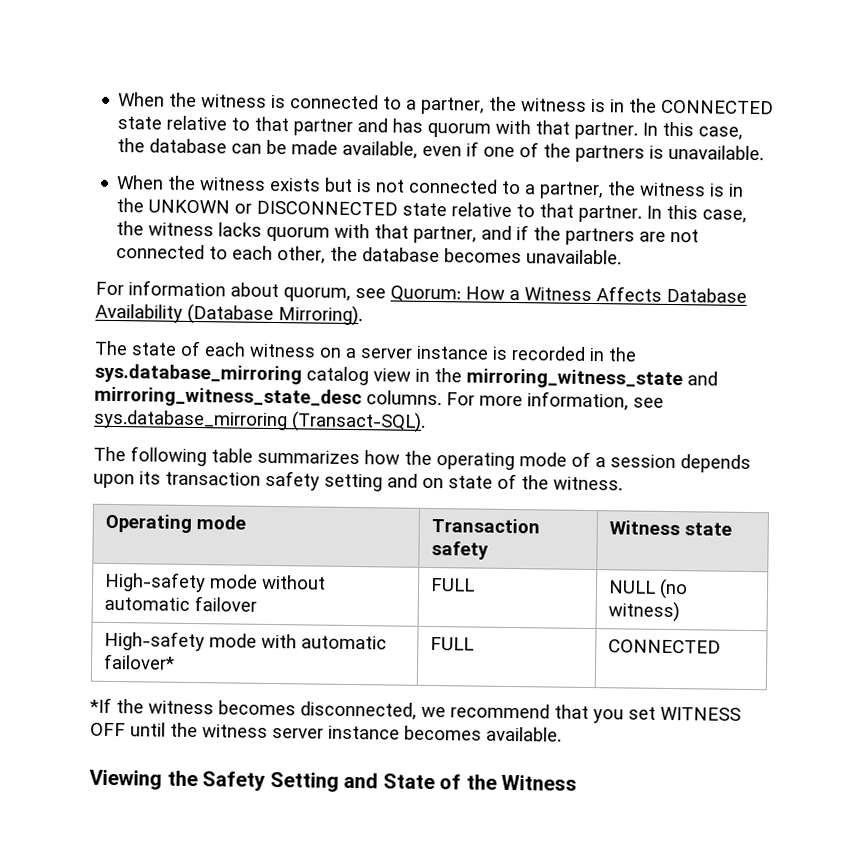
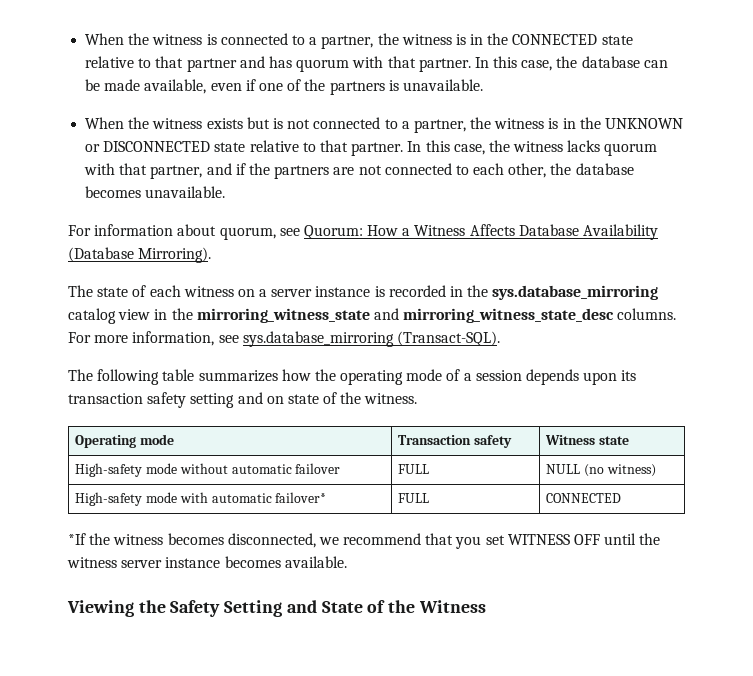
- When the witness exists but is not connected to a partner, the witness is in the UNKOWN or DISCONNECTED state relative to that partner.
+ When the witness exists but is not connected to a partner, the witness is in the UNKNOWN or DISCONNECTED state relative to that partner.

